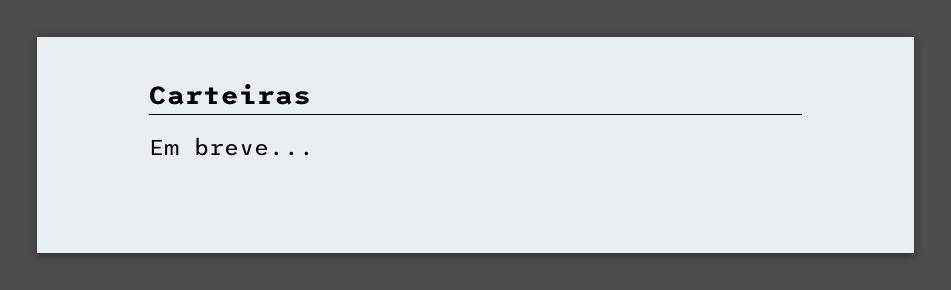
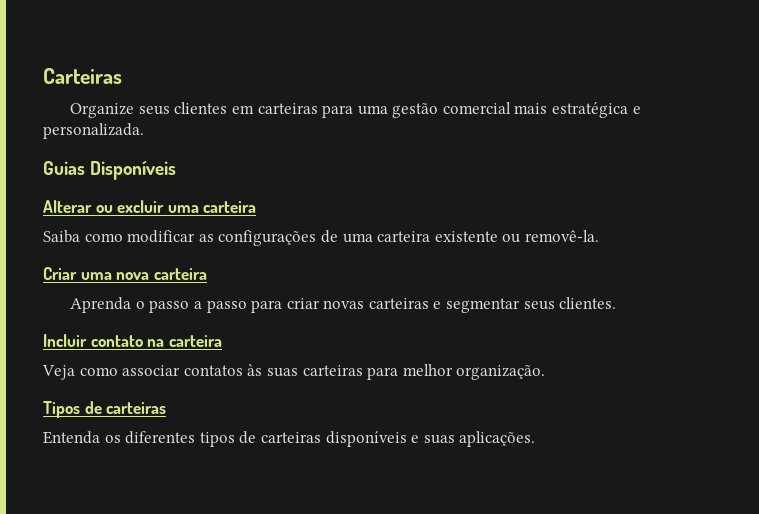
- Em breve...
+ Organize seus clientes em carteiras para uma gestão comercial mais estratégica e personalizada.
+ Guias Disponíveis
+ Alterar ou excluir uma carteira
+ Saiba como modificar as configurações de uma carteira existente ou removê-la.
+ Criar uma nova carteira
+ Aprenda o passo a passo para criar novas carteiras e segmentar seus clientes.
+ Incluir contato na carteira
+ Veja como associar contatos às suas carteiras para melhor organização.
+ Tipos de carteiras
+ Entenda os diferentes tipos de carteiras disponíveis e suas aplicações.

